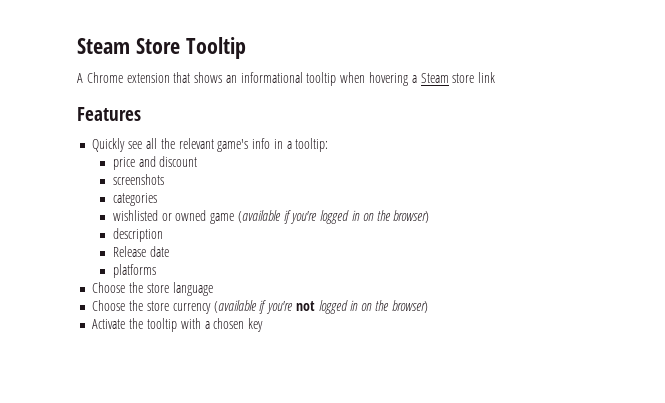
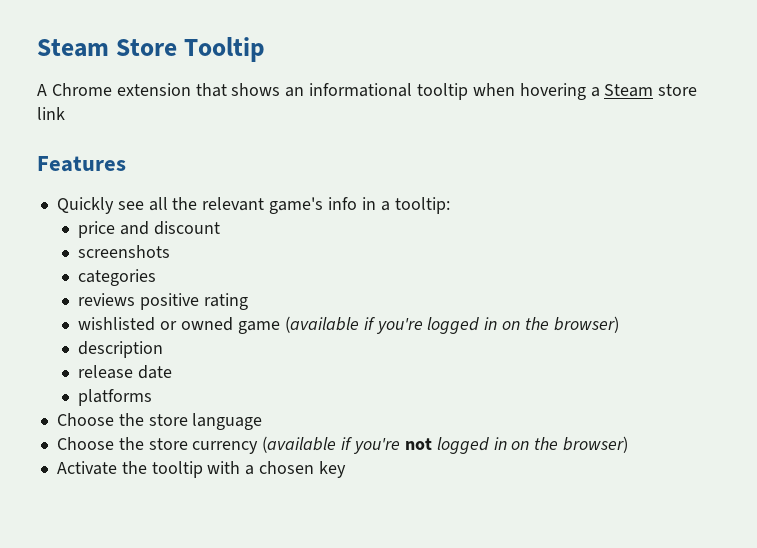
+ reviews positive rating
- Release date
+ release date

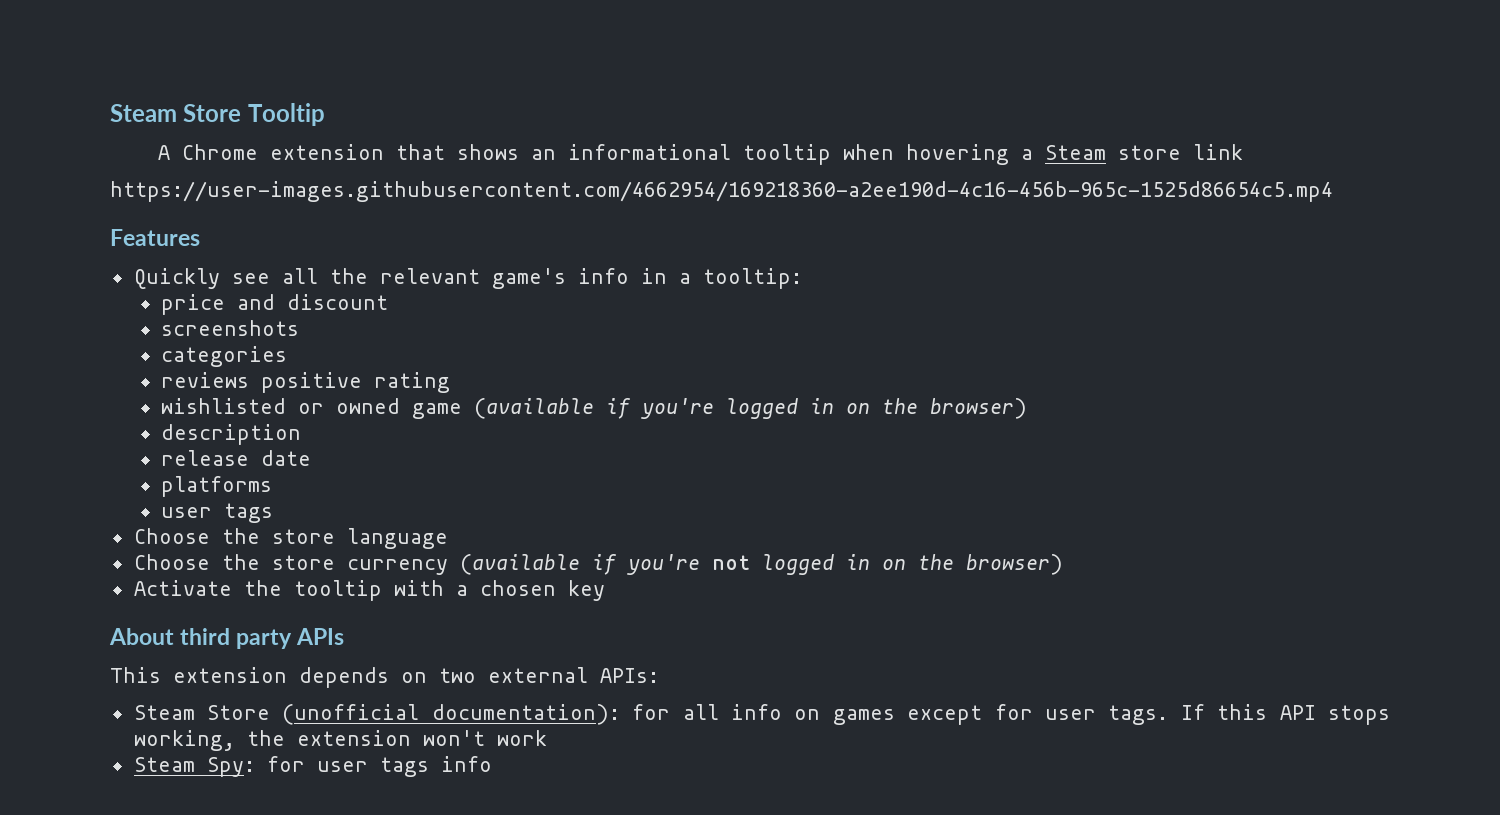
+ https://user-images.githubusercontent.com/4662954/169218360-a2ee190d-4c16-456b-965c-1525d86654c5.mp4
  platforms
+ user tags
+ About third party APIs
+ This extension depends on two external APIs:
+ Steam Store (unofficial documentation): for all info on games except for user tags. If this API stops working, the extension won't work
+ Steam Spy: for user tags info

